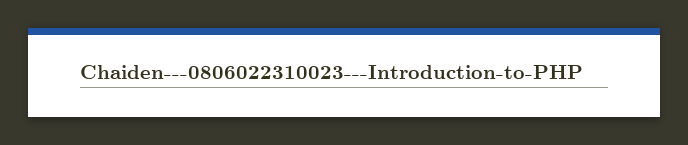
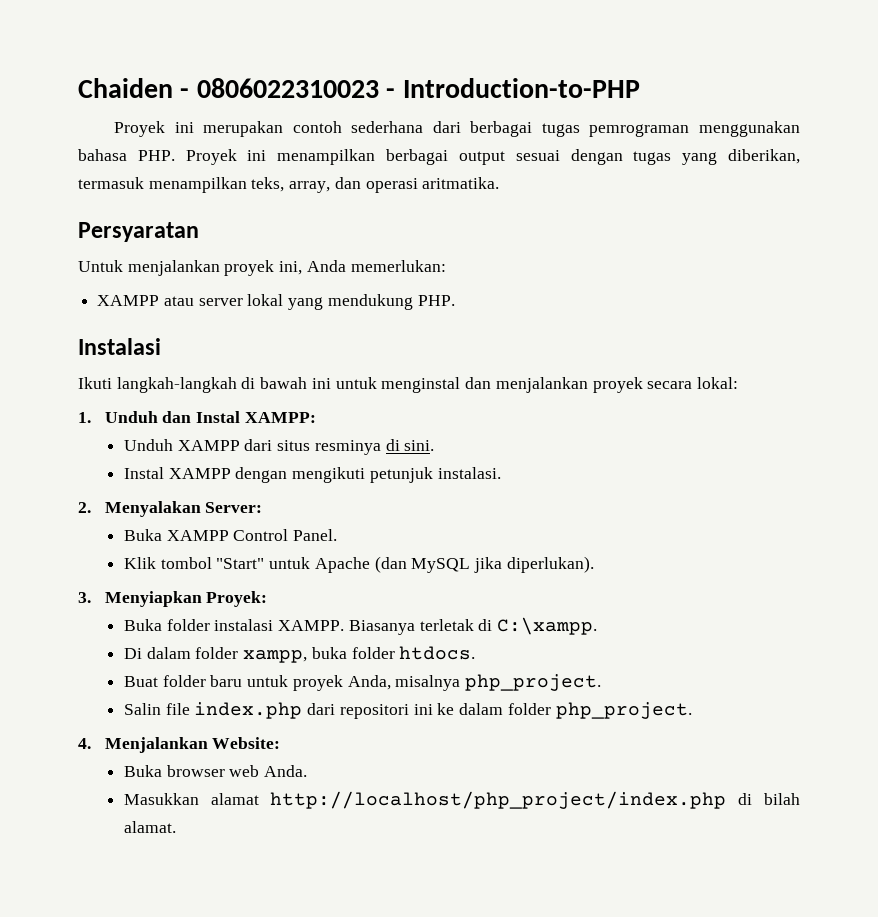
- Chaiden---0806022310023---Introduction-to-PHP
+ Chaiden - 0806022310023 - Introduction-to-PHP
+ Proyek ini merupakan contoh sederhana dari berbagai tugas pemrograman menggunakan bahasa PHP. Proyek ini menampilkan berbagai output sesuai dengan tugas yang diberikan, termasuk menampilkan teks, array, dan operasi aritmatika.
+ Persyaratan
+ Untuk menjalankan proyek ini, Anda memerlukan:
+ XAMPP atau server lokal yang mendukung PHP.
+ Instalasi
+ Ikuti langkah-langkah di bawah ini untuk menginstal dan menjalankan proyek secara lokal:
+ 1. Unduh dan Instal XAMPP:
+ Unduh XAMPP dari situs resminya di sini.
+ Instal XAMPP dengan mengikuti petunjuk instalasi.
+ 2. Menyalakan Server:
+ Buka XAMPP Control Panel.
+ Klik tombol "Start" untuk Apache (dan MySQL jika diperlukan).
+ 3. Menyiapkan Proyek:
+ Buka folder instalasi XAMPP. Biasanya terletak di C:\xampp.
+ Di dalam folder xampp, buka folder htdocs.
+ Buat folder baru untuk proyek Anda, misalnya php_project.
+ Salin file index.php dari repositori ini ke dalam folder php_project.
+ 4. Menjalankan Website:
+ Buka browser web Anda.
+ Masukkan alamat http://localhost/php_project/index.php di bilah alamat.

